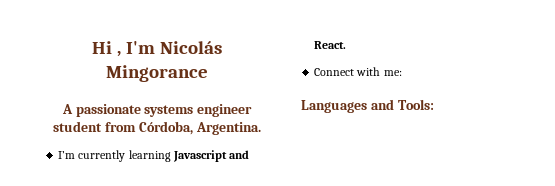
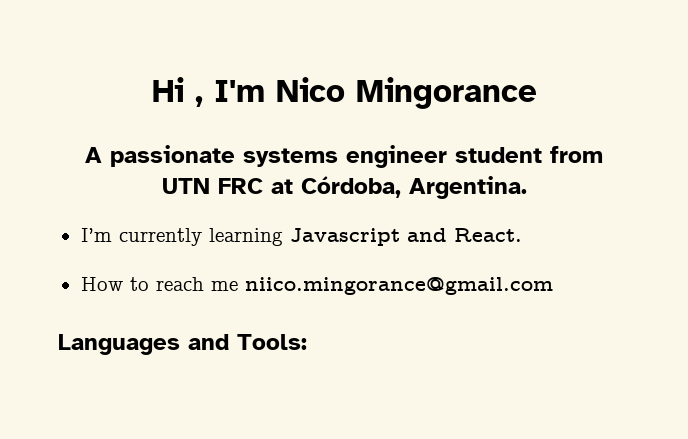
- Hi , I'm Nicolás Mingorance
+ Hi , I'm Nico Mingorance
- A passionate systems engineer student from Córdoba, Argentina.
+ A passionate systems engineer student from UTN FRC at Córdoba, Argentina.
- Connect with me:
+ How to reach me niico.mingorance@gmail.com

